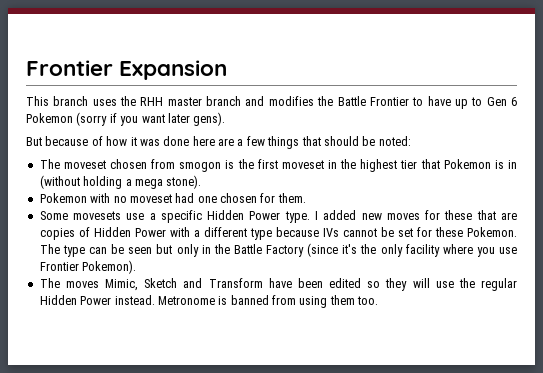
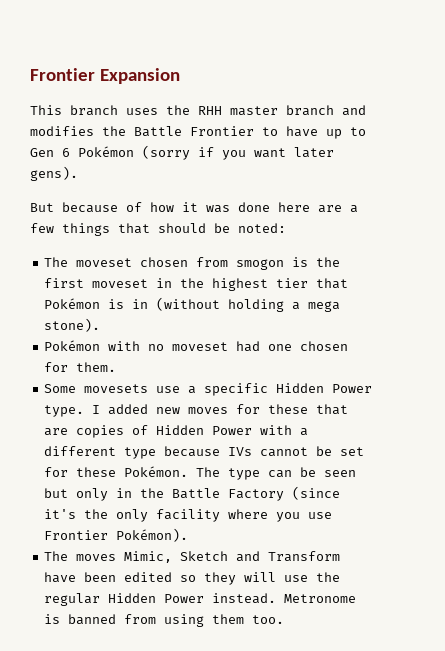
- This branch uses the RHH master branch and modifies the Battle Frontier to have up to Gen 6 Pokemon (sorry if you want later gens).
+ This branch uses the RHH master branch and modifies the Battle Frontier to have up to Gen 6 Pokémon (sorry if you want later gens).
- The moveset chosen from smogon is the first moveset in the highest tier that Pokemon is in (without holding a mega stone).
+ The moveset chosen from smogon is the first moveset in the highest tier that Pokémon is in (without holding a mega stone).
- Pokemon with no moveset had one chosen for them.
+ Pokémon with no moveset had one chosen for them.
- I added new moves for these that are copies of Hidden Power with a different type because IVs cannot be set for these Pokemon.
+ I added new moves for these that are copies of Hidden Power with a different type because IVs cannot be set for these Pokémon.
- The type can be seen but only in the Battle Factory (since it's the only facility where you use Frontier Pokemon).
+ The type can be seen but only in the Battle Factory (since it's the only facility where you use Frontier Pokémon).

